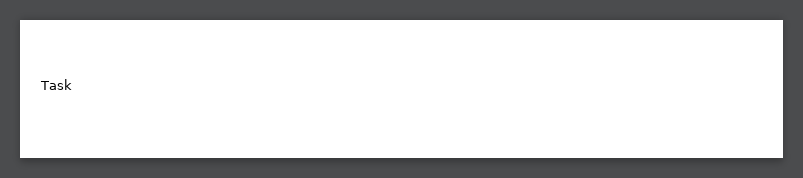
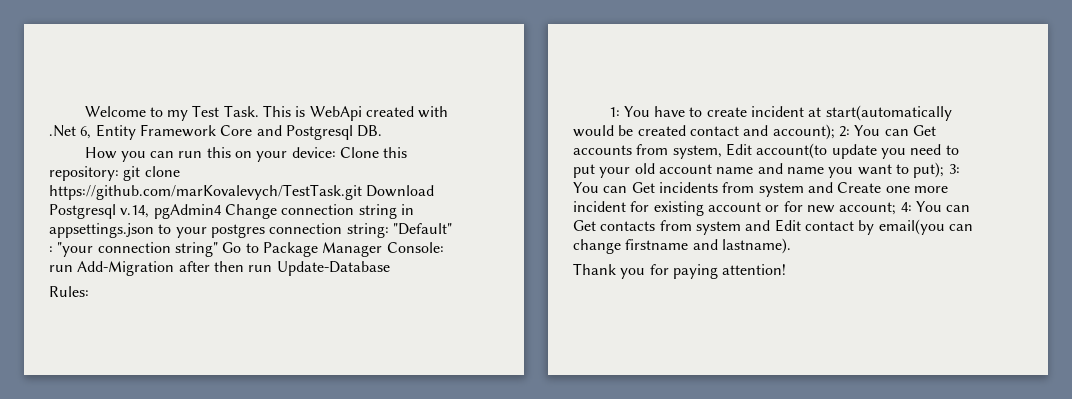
- Task
+ Welcome to my Test Task. This is WebApi created with .Net 6, Entity Framework Core and Postgresql DB.
+ How you can run this on your device: Clone this repository: git clone https://github.com/marKovalevych/TestTask.git Download Postgresql v.14, pgAdmin4 Change connection string in appsettings.json to your postgres connection string: "Default" : "your connection string" Go to Package Manager Console: run Add-Migration after then run Update-Database
+ Rules:
+ 1: You have to create incident at start(automatically would be created contact and account); 2: You can Get accounts from system, Edit account(to update you need to put your old account name and name you want to put); 3: You can Get incidents from system and Create one more incident for existing account or for new account; 4: You can Get contacts from system and Edit contact by email(you can change firstname and lastname).
+ Thank you for paying attention!

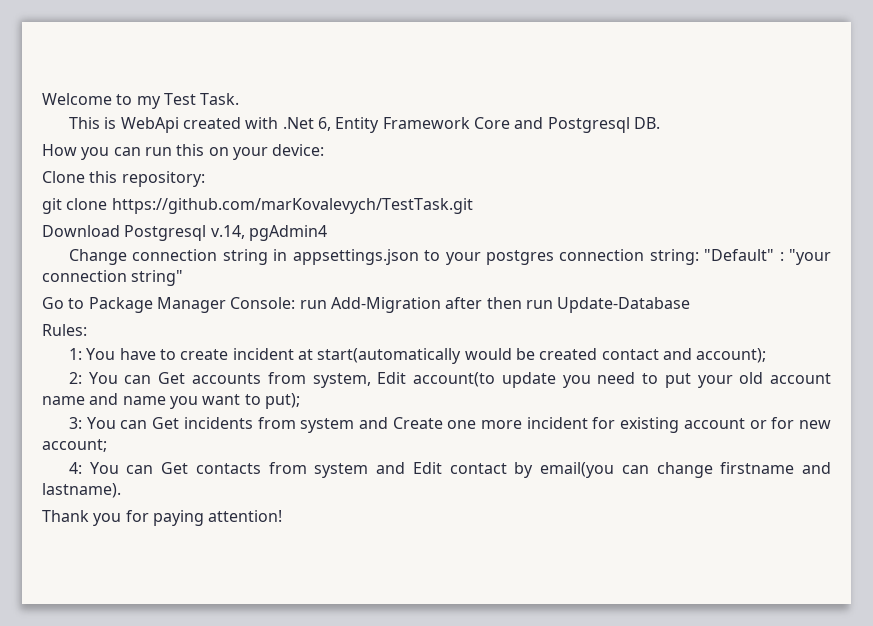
- Welcome to my Test Task. This is WebApi created with .Net 6, Entity Framework Core and Postgresql DB.
+ Welcome to my Test Task.
+ This is WebApi created with .Net 6, Entity Framework Core and Postgresql DB.
- How you can run this on your device: Clone this repository: git clone https://github.com/marKovalevych/TestTask.git Download Postgresql v.14, pgAdmin4 Change connection string in appsettings.json to your postgres connection string: "Default" : "your connection string" Go to Package Manager Console: run Add-Migration after then run Update-Database
+ How you can run this on your device:
+ Clone this repository:
+ git clone https://github.com/marKovalevych/TestTask.git
+ Download Postgresql v.14, pgAdmin4
+ Change connection string in appsettings.json to your postgres connection string: "Default" : "your connection string"
+ Go to Package Manager Console: run Add-Migration after then run Update-Database
- You have to create incident at start(automatically would be created contact and account); 2:
+ You have to create incident at start(automatically would be created contact and account);
+ 2:
- You can Get accounts from system, Edit account(to update you need to put your old account name and name you want to put); 3:
+ You can Get accounts from system, Edit account(to update you need to put your old account name and name you want to put);
+ 3:
- You can Get incidents from system and Create one more incident for existing account or for new account; 4:
+ You can Get incidents from system and Create one more incident for existing account or for new account;
+ 4:

